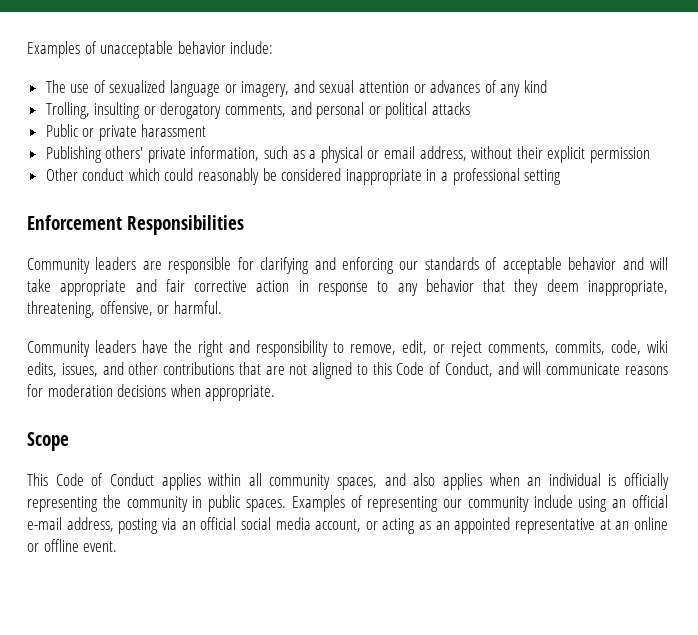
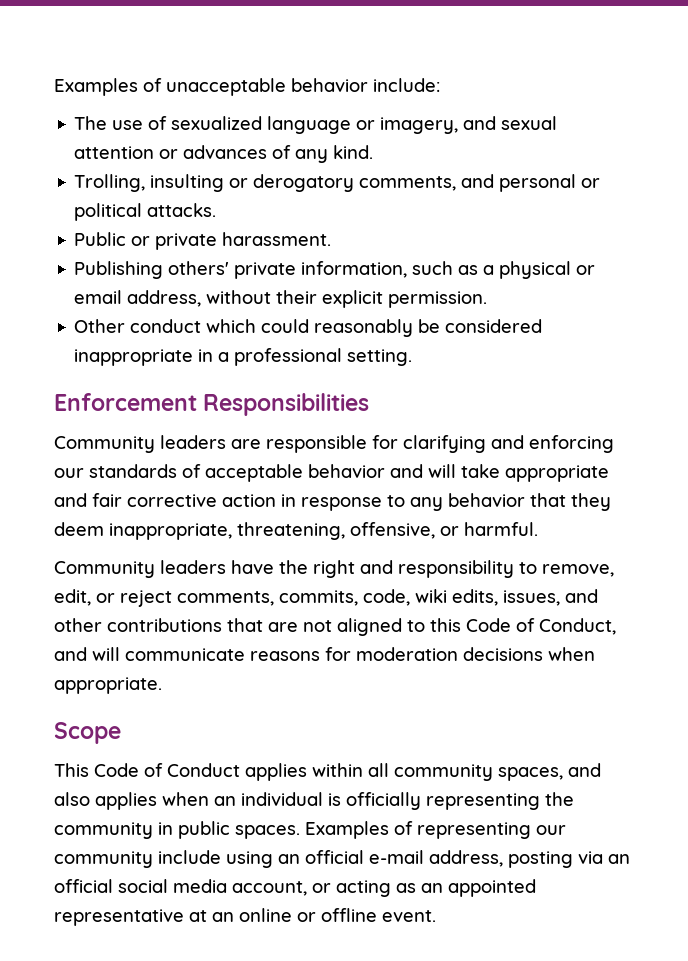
- The use of sexualized language or imagery, and sexual attention or advances of any kind
+ The use of sexualized language or imagery, and sexual attention or advances of any kind.
- Trolling, insulting or derogatory comments, and personal or political attacks
+ Trolling, insulting or derogatory comments, and personal or political attacks.
- Public or private harassment
+ Public or private harassment.
- Publishing others' private information, such as a physical or email address, without their explicit permission
+ Publishing others' private information, such as a physical or email address, without their explicit permission.
- Other conduct which could reasonably be considered inappropriate in a professional setting
+ Other conduct which could reasonably be considered inappropriate in a professional setting.

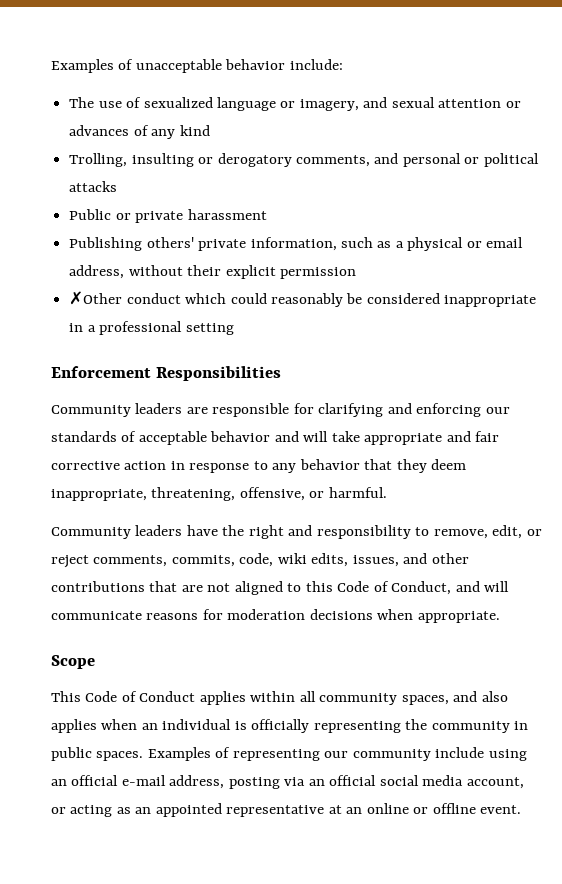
- The use of sexualized language or imagery, and sexual attention or advances of any kind.
+ The use of sexualized language or imagery, and sexual attention or advances of any kind
- Trolling, insulting or derogatory comments, and personal or political attacks.
+ Trolling, insulting or derogatory comments, and personal or political attacks
- Public or private harassment.
+ Public or private harassment
- Publishing others' private information, such as a physical or email address, without their explicit permission.
- Other conduct which could reasonably be considered inappropriate in a professional setting.
+ Publishing others' private information, such as a physical or email address, without their explicit permission
+ ✗Other conduct which could reasonably be considered inappropriate in a professional setting

